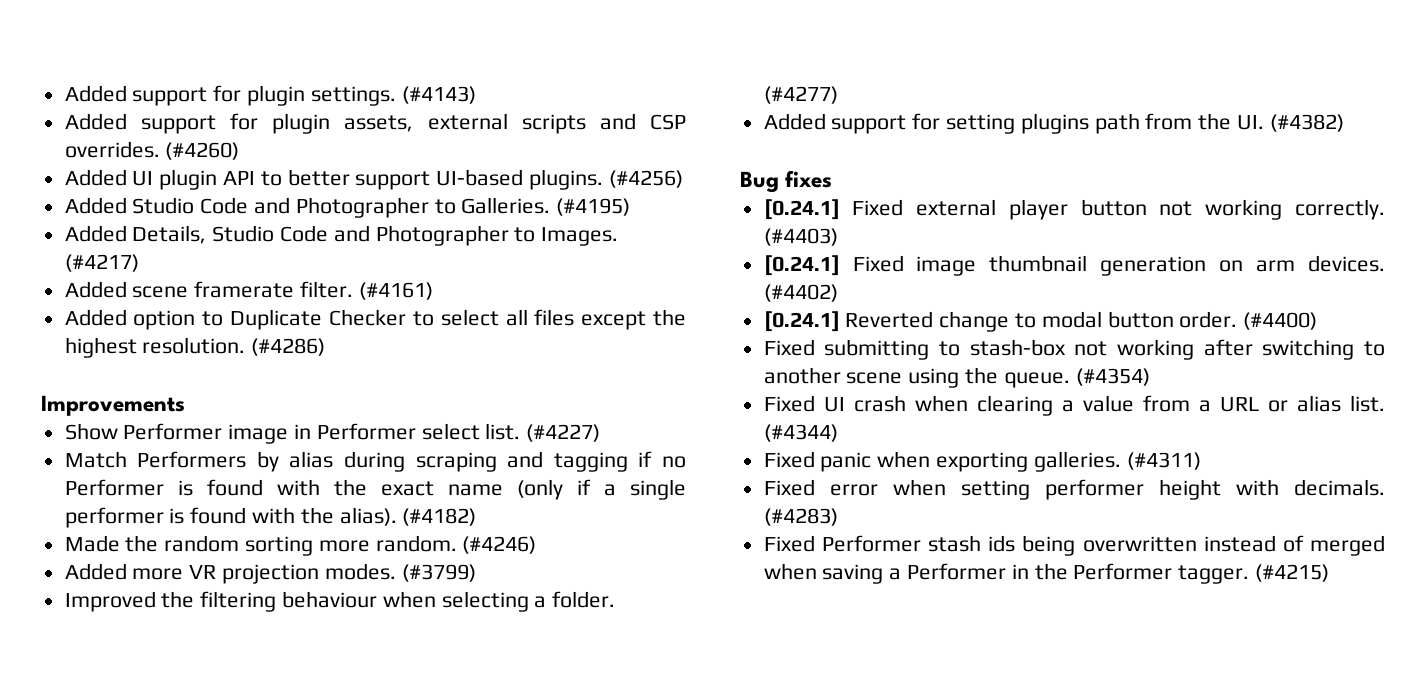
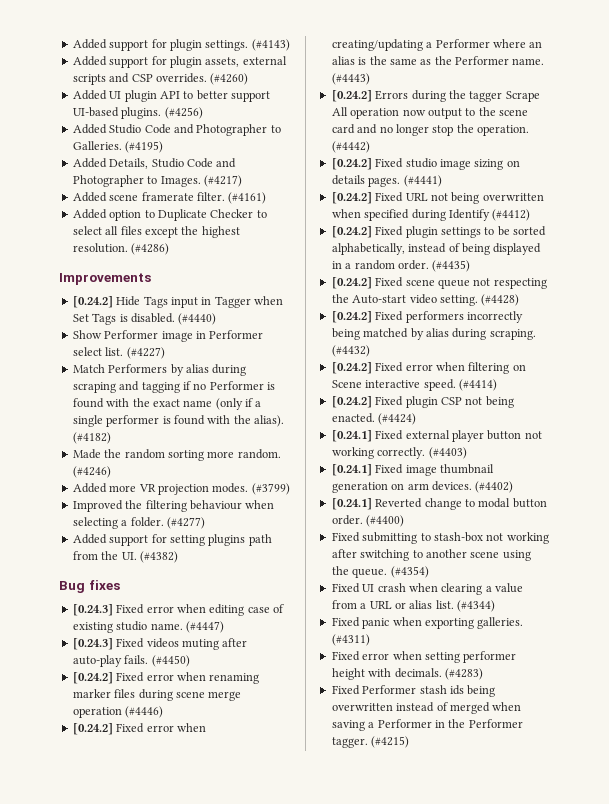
+ [0.24.2] Hide Tags input in Tagger when Set Tags is disabled. (#4440)
+ [0.24.3] Fixed error when editing case of existing studio name. (#4447)
+ [0.24.3] Fixed videos muting after auto-play fails. (#4450)
+ [0.24.2] Fixed error when renaming marker files during scene merge operation (#4446)
+ [0.24.2] Fixed error when creating/updating a Performer where an alias is the same as the Performer name. (#4443)
+ [0.24.2] Errors during the tagger Scrape All operation now output to the scene card and no longer stop the operation. (#4442)
+ [0.24.2] Fixed studio image sizing on details pages. (#4441)
+ [0.24.2] Fixed URL not being overwritten when specified during Identify (#4412)
+ [0.24.2] Fixed plugin settings to be sorted alphabetically, instead of being displayed in a random order. (#4435)
+ [0.24.2] Fixed scene queue not respecting the Auto-start video setting. (#4428)
+ [0.24.2] Fixed performers incorrectly being matched by alias during scraping. (#4432)
+ [0.24.2] Fixed error when filtering on Scene interactive speed. (#4414)
+ [0.24.2] Fixed plugin CSP not being enacted. (#4424)

